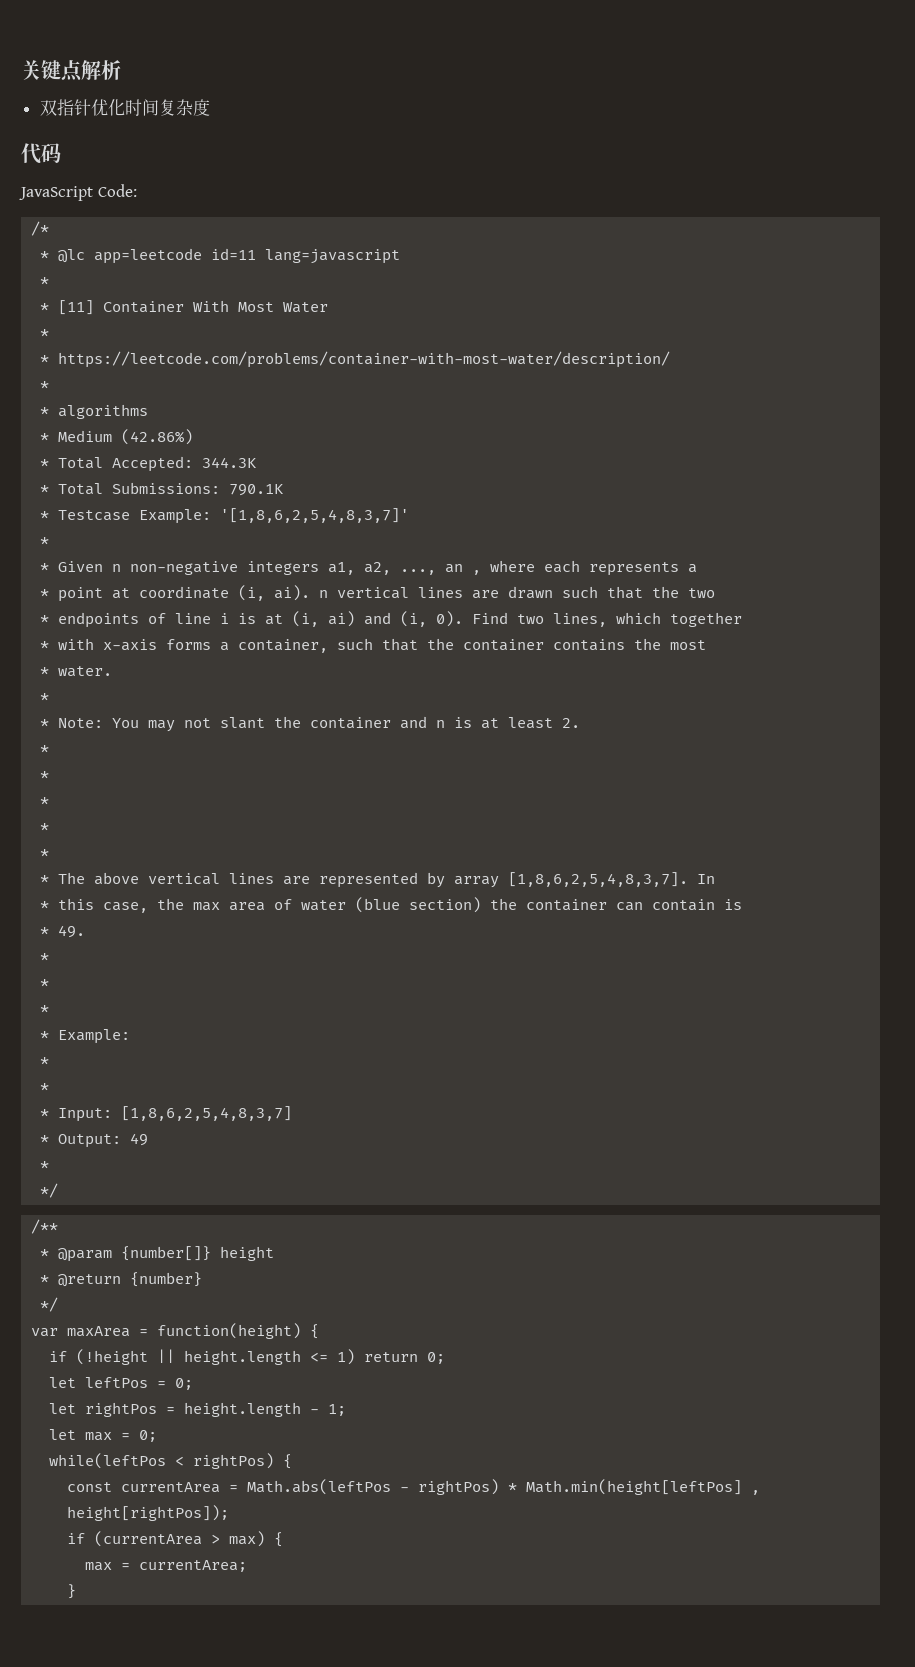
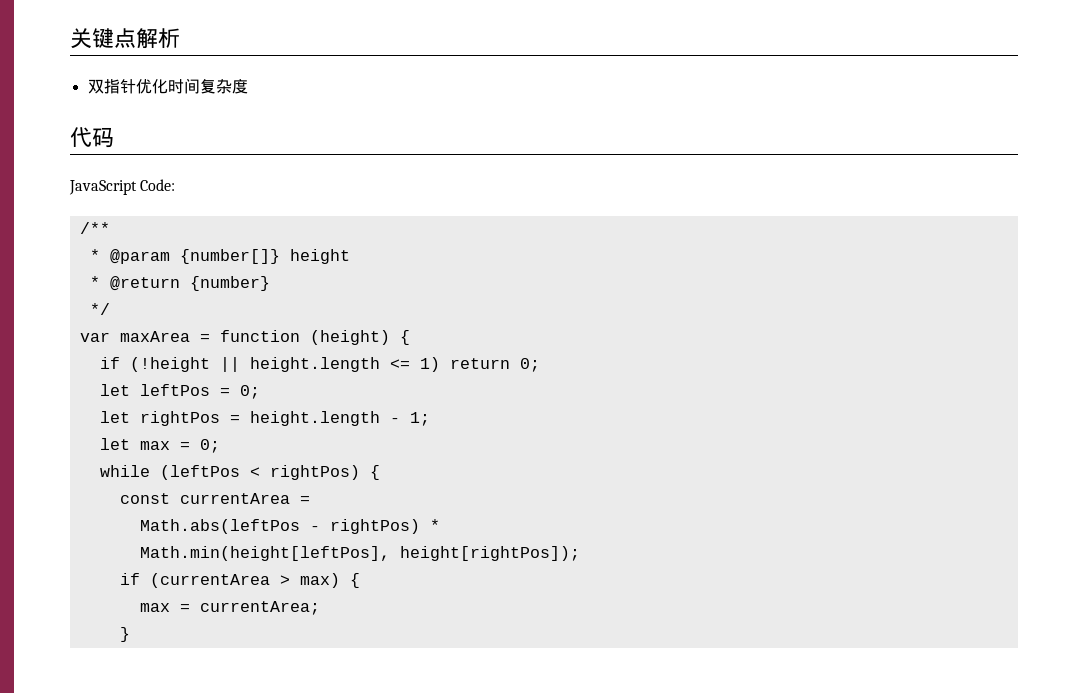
- /*
- * @lc app=leetcode id=11 lang=javascript
- *
- * [11] Container With Most Water
- *
- * https://leetcode.com/problems/container-with-most-water/description/
- *
- * algorithms
- * Medium (42.86%)
- * Total Accepted: 344.3K
- * Total Submissions: 790.1K
- * Testcase Example: '[1,8,6,2,5,4,8,3,7]'
- *
- * Given n non-negative integers a1, a2, ..., an , where each represents a
- * point at coordinate (i, ai). n vertical lines are drawn such that the two
- * endpoints of line i is at (i, ai) and (i, 0). Find two lines, which together
- * with x-axis forms a container, such that the container contains the most
- * water.
- *
- * Note: You may not slant the container and n is at least 2.
- *
- *
- *
- *
- *
- * The above vertical lines are represented by array [1,8,6,2,5,4,8,3,7]. In
- * this case, the max area of water (blue section) the container can contain is
- * 49.
- *
- *
- *
- * Example:
- *
- *
- * Input: [1,8,6,2,5,4,8,3,7]
- * Output: 49
- *
- */
- var maxArea = function(height) {
+ var maxArea = function (height) {
- while(leftPos < rightPos) {
+ while (leftPos < rightPos) {
- const currentArea = Math.abs(leftPos - rightPos) * Math.min(height[leftPos] , height[rightPos]);
+ const currentArea =
+ Math.abs(leftPos - rightPos) *
+ Math.min(height[leftPos], height[rightPos]);

